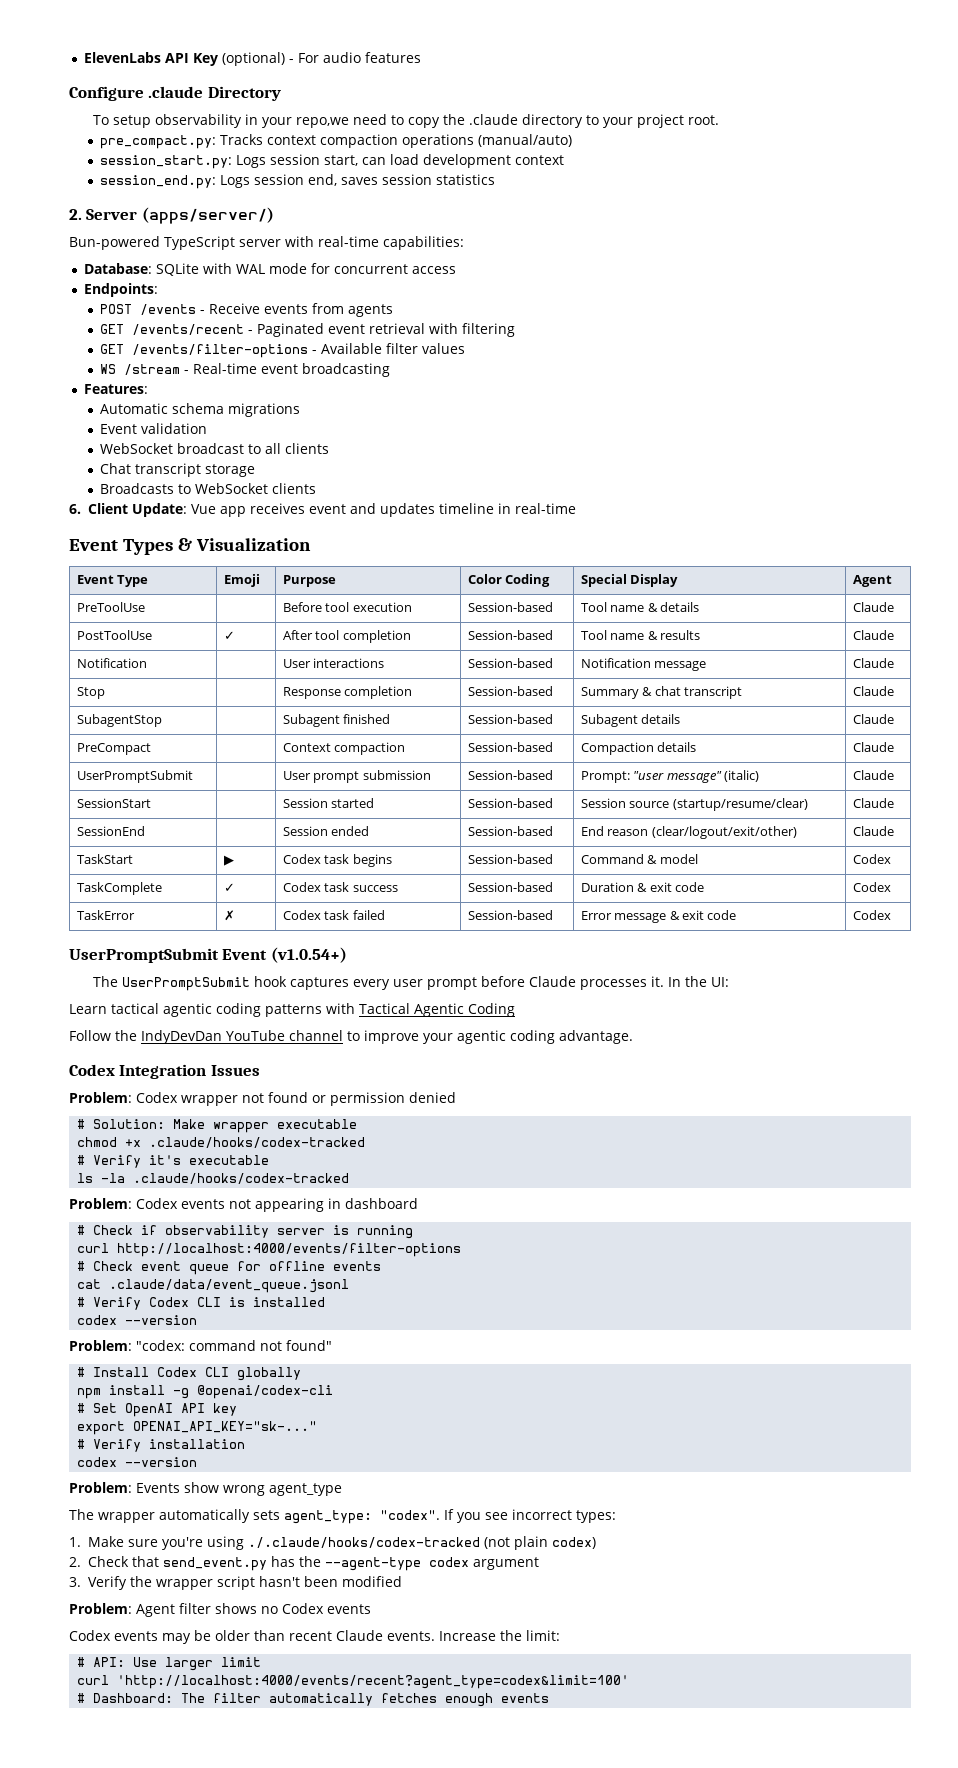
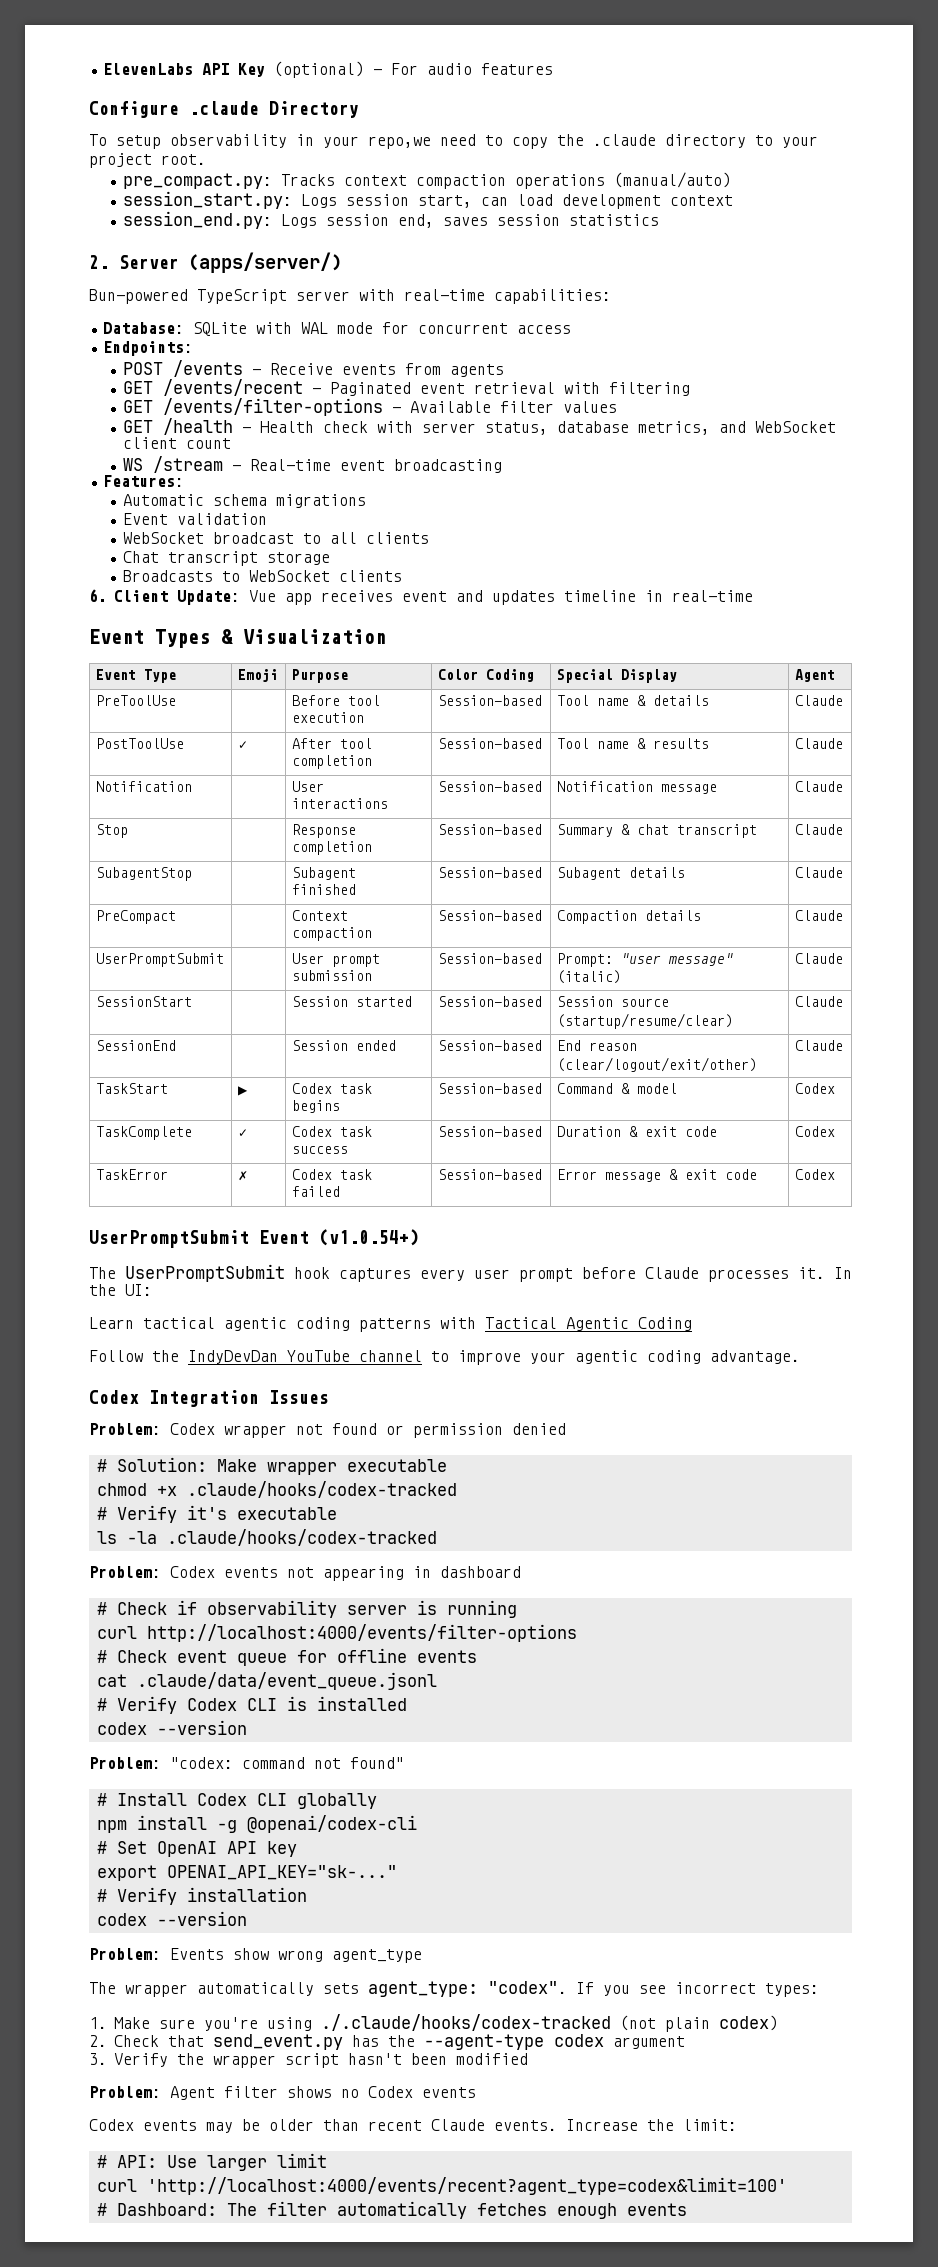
+ GET /health - Health check with server status, database metrics, and WebSocket client count

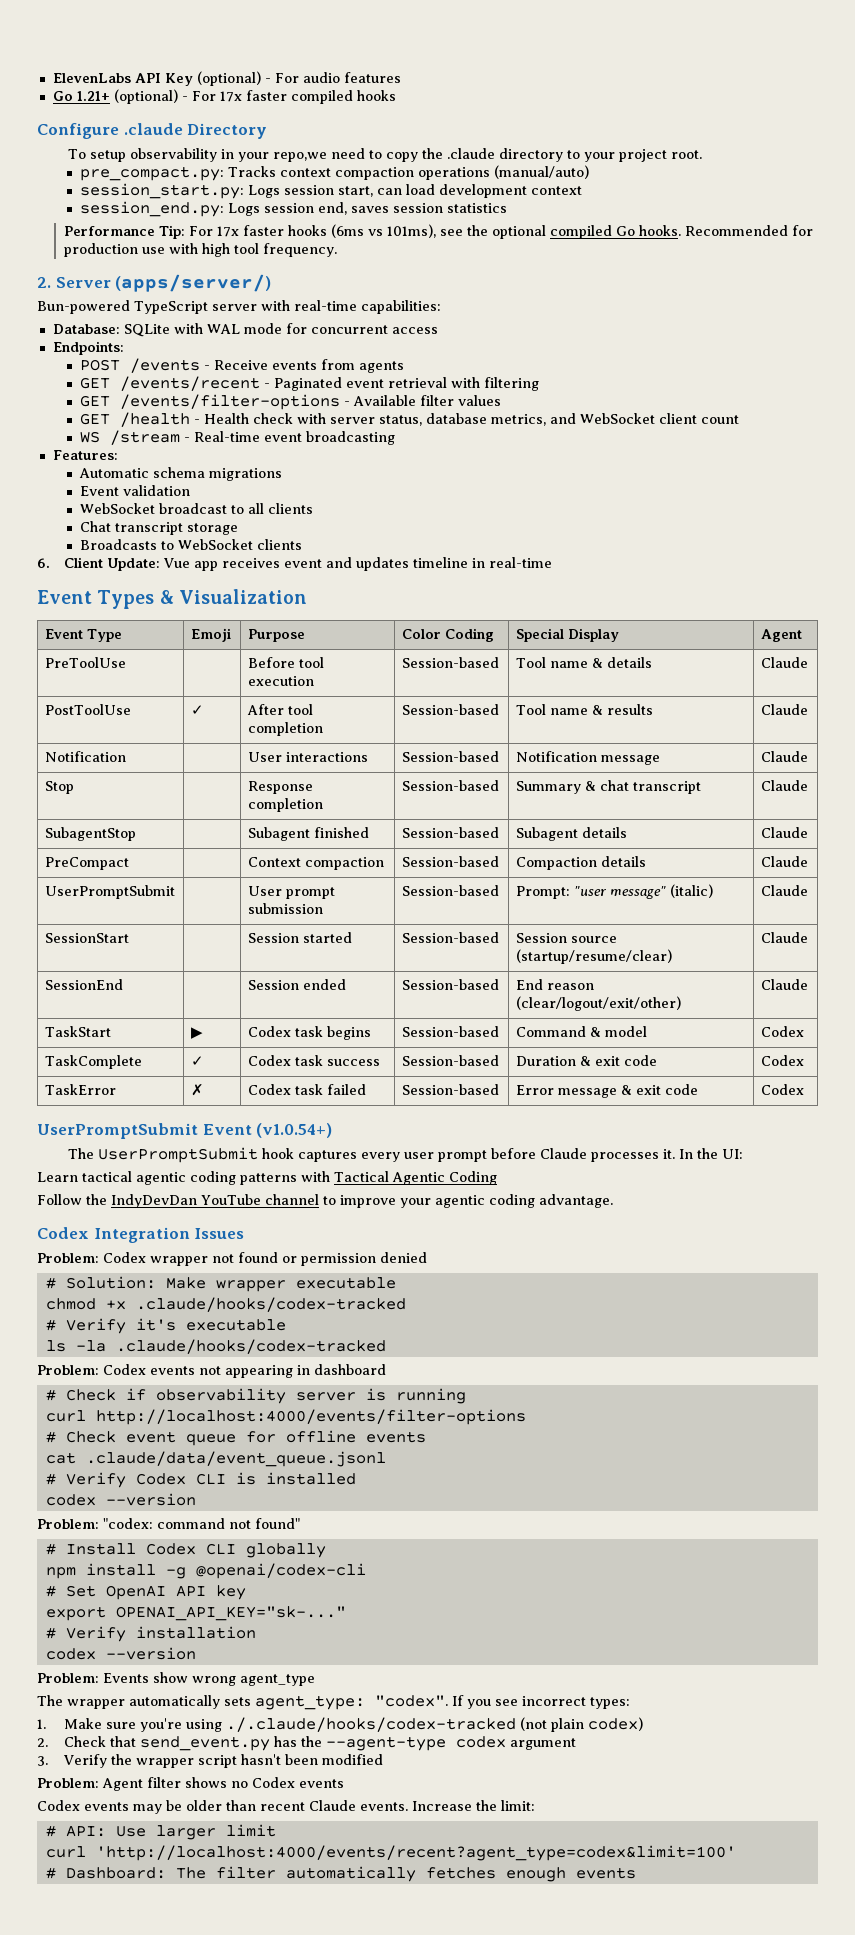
+ Go 1.21+ (optional) - For 17x faster compiled hooks
+ Performance Tip: For 17x faster hooks (6ms vs 101ms), see the optional compiled Go hooks. Recommended for production use with high tool frequency.

